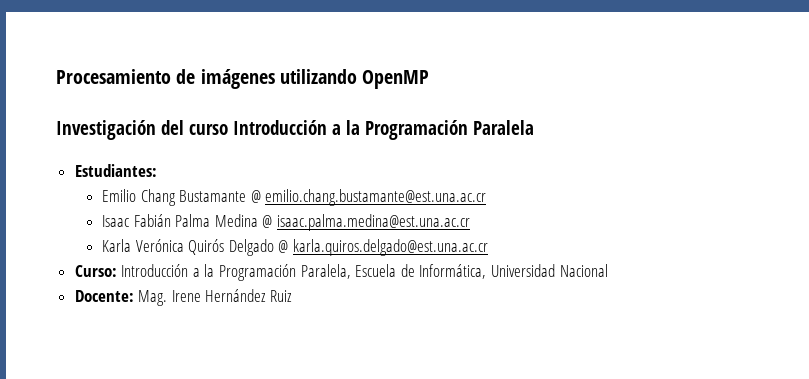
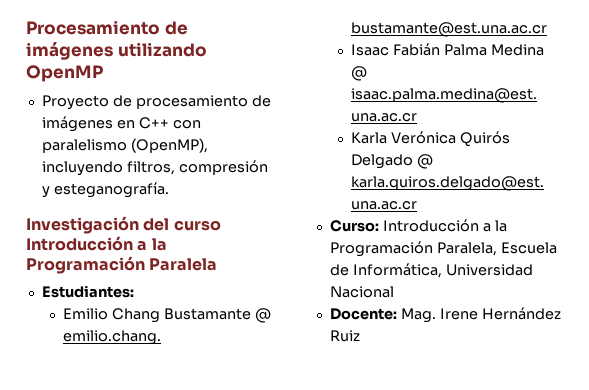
+ Proyecto de procesamiento de imágenes en C++ con paralelismo (OpenMP), incluyendo filtros, compresión y esteganografía.

